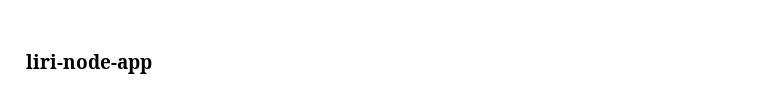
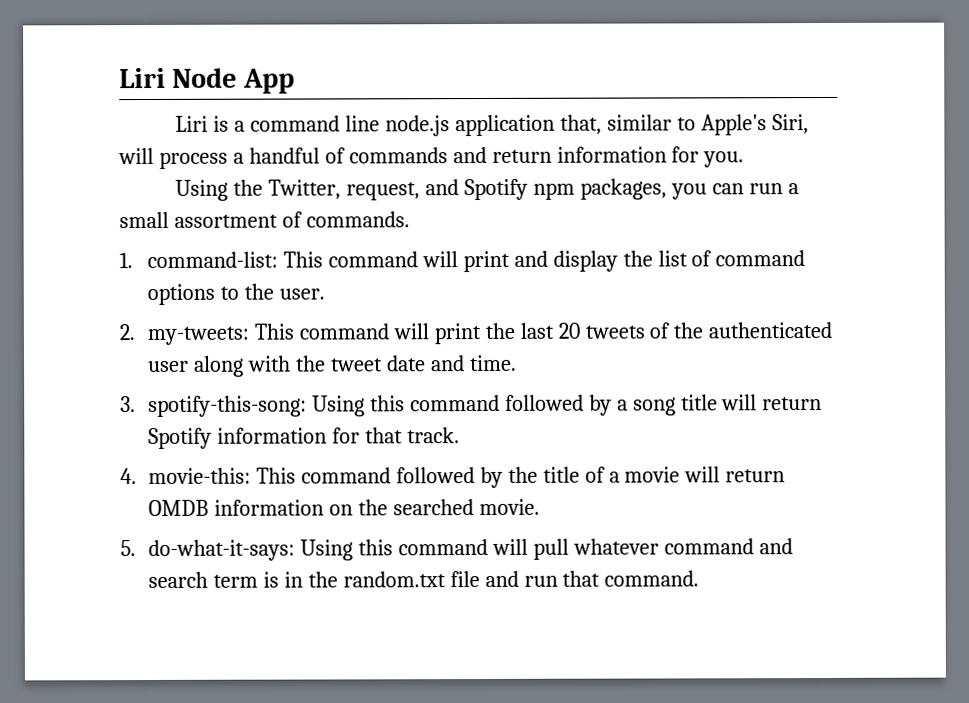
- liri-node-app
+ Liri Node App
+ Liri is a command line node.js application that, similar to Apple's Siri, will process a handful of commands and return information for you.
+ Using the Twitter, request, and Spotify npm packages, you can run a small assortment of commands.
+ 1. command-list: This command will print and display the list of command options to the user.
+ 2. my-tweets: This command will print the last 20 tweets of the authenticated user along with the tweet date and time.
+ 3. spotify-this-song: Using this command followed by a song title will return Spotify information for that track.
+ 4. movie-this: This command followed by the title of a movie will return OMDB information on the searched movie.
+ 5. do-what-it-says: Using this command will pull whatever command and search term is in the random.txt file and run that command.

